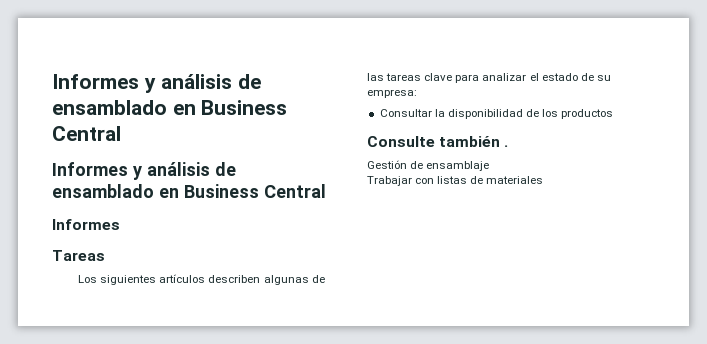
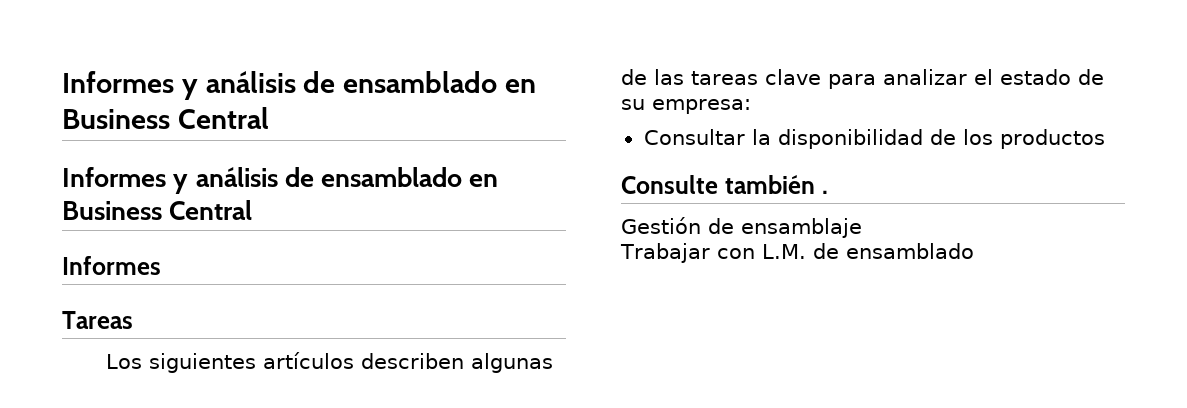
- Trabajar con listas de materiales
+ Trabajar con L.M. de ensamblado

